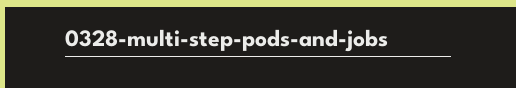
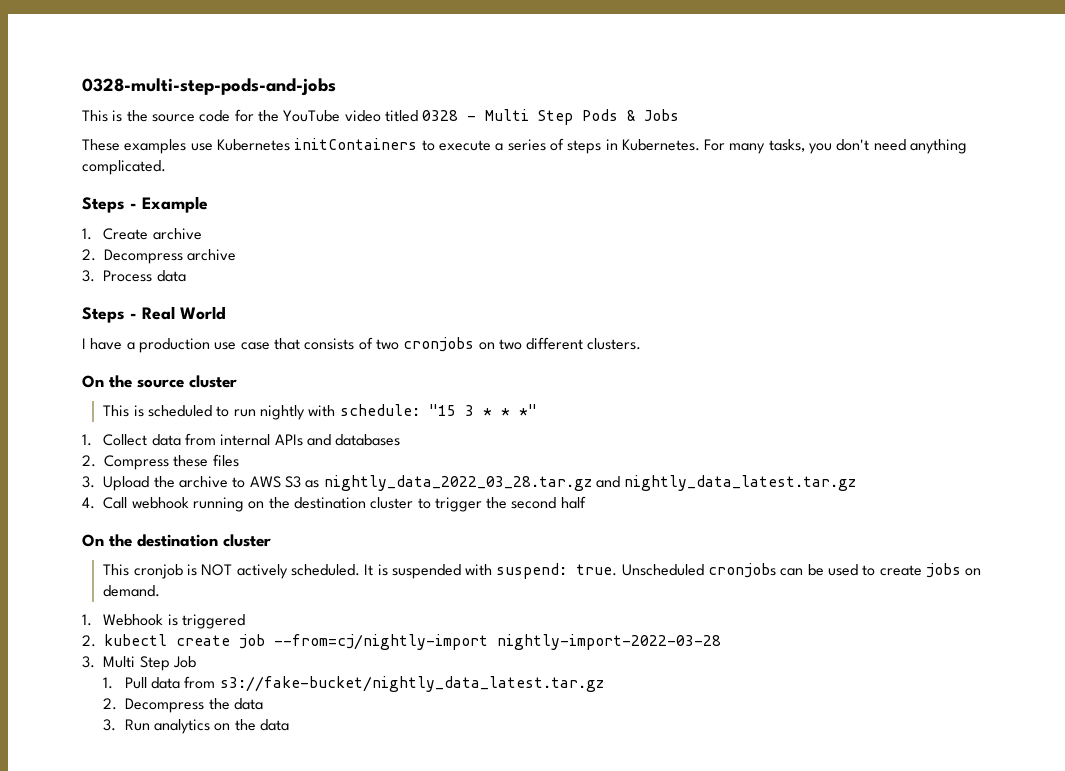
+ This is the source code for the YouTube video titled 0328 - Multi Step Pods & Jobs
+ These examples use Kubernetes initContainers to execute a series of steps in Kubernetes. For many tasks, you don't need anything complicated.
+ Steps - Example
+ 1. Create archive
+ 2. Decompress archive
+ 3. Process data
+ Steps - Real World
+ I have a production use case that consists of two cronjobs on two different clusters.
+ On the source cluster
+ This is scheduled to run nightly with schedule: "15 3 * * *"
+ 1. Collect data from internal APIs and databases
+ 2. Compress these files
+ 3. Upload the archive to AWS S3 as nightly_data_2022_03_28.tar.gz and nightly_data_latest.tar.gz
+ 4. Call webhook running on the destination cluster to trigger the second half
+ On the destination cluster
+ This cronjob is NOT actively scheduled. It is suspended with suspend: true. Unscheduled cronjobs can be used to create jobs on demand.
+ 1. Webhook is triggered
+ 2. kubectl create job --from=cj/nightly-import nightly-import-2022-03-28
+ 3. Multi Step Job
+ 1. Pull data from s3://fake-bucket/nightly_data_latest.tar.gz
+ 2. Decompress the data
+ 3. Run analytics on the data

